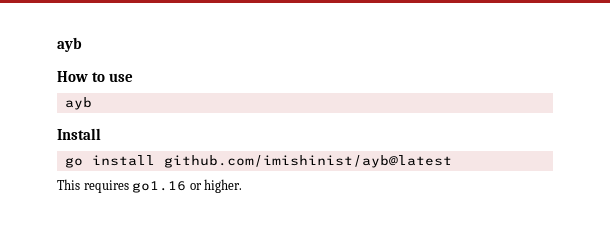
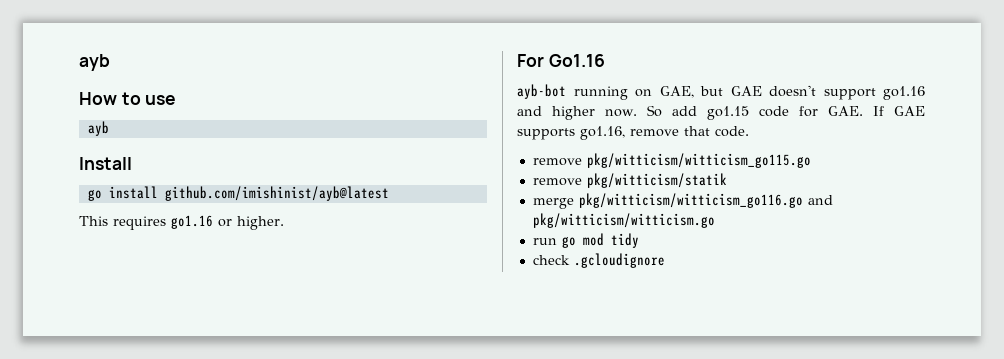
+ For Go1.16
+ ayb-bot running on GAE, but GAE doesn't support go1.16 and higher now. So add go1.15 code for GAE. If GAE supports go1.16, remove that code.
+ remove pkg/witticism/witticism_go115.go
+ remove pkg/witticism/statik
+ merge pkg/witticism/witticism_go116.go and pkg/witticism/witticism.go
+ run go mod tidy
+ check .gcloudignore

